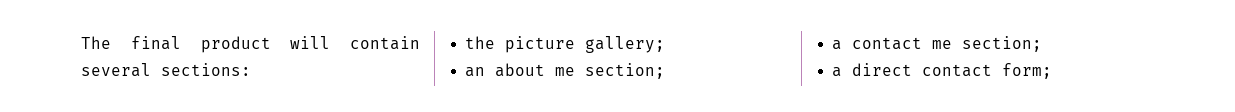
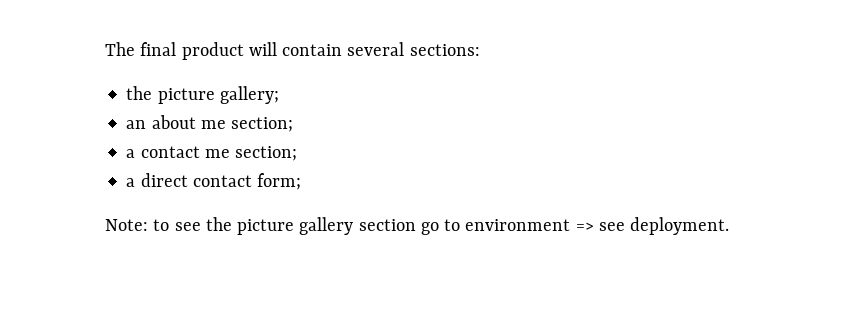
+ Note: to see the picture gallery section go to environment => see deployment.

